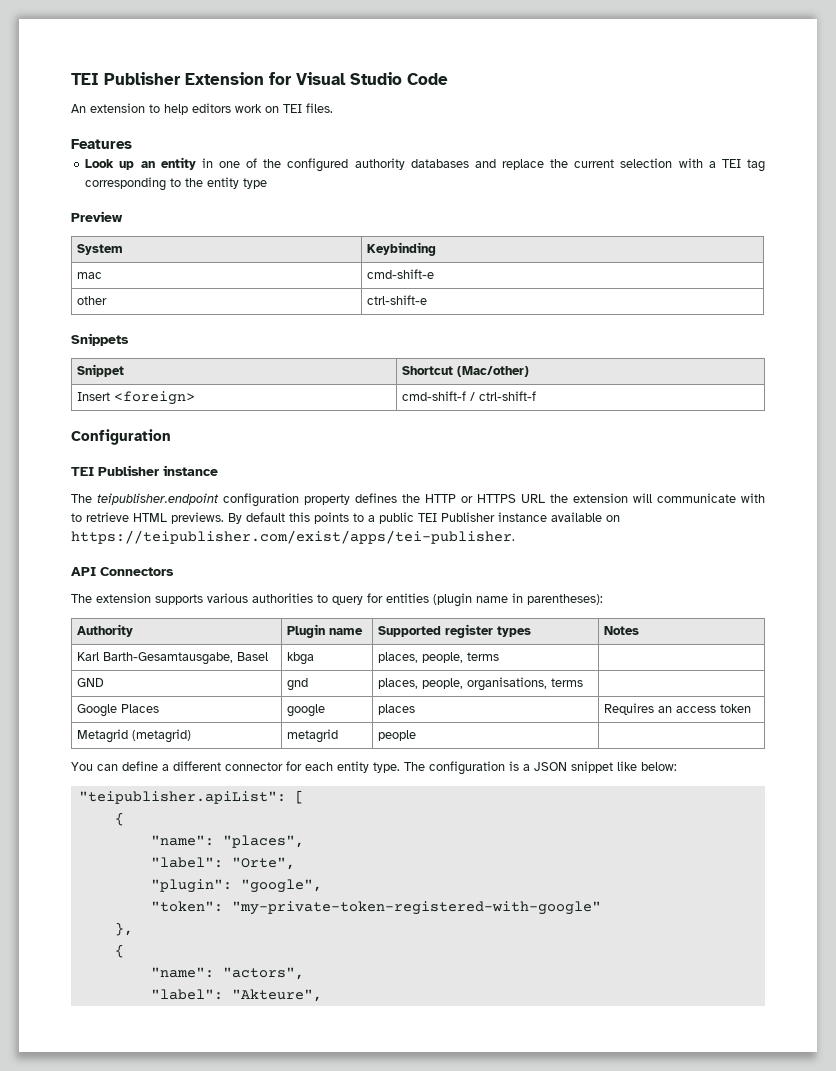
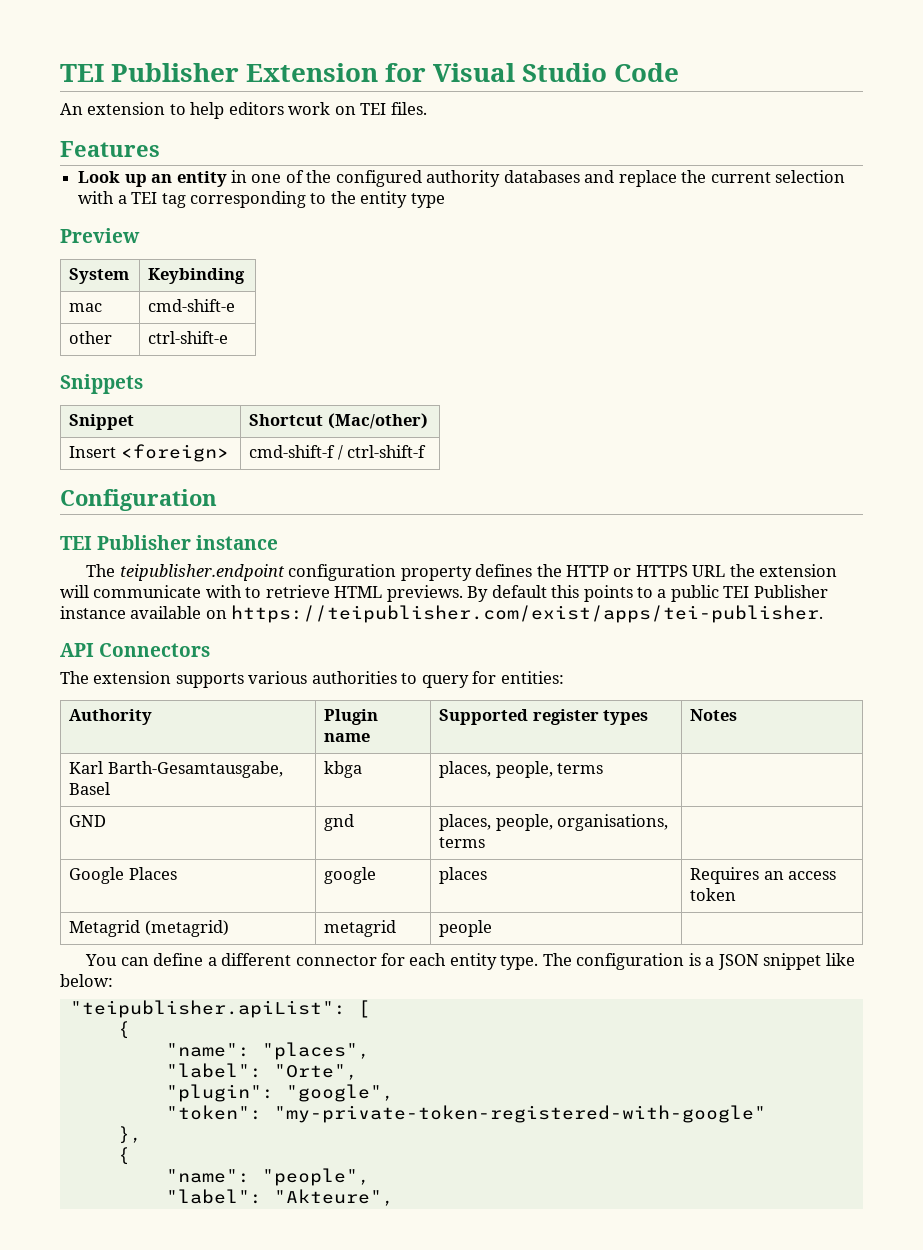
- The extension supports various authorities to query for entities (plugin name in parentheses):
+ The extension supports various authorities to query for entities:
- "name": "actors",
+ "name": "people",

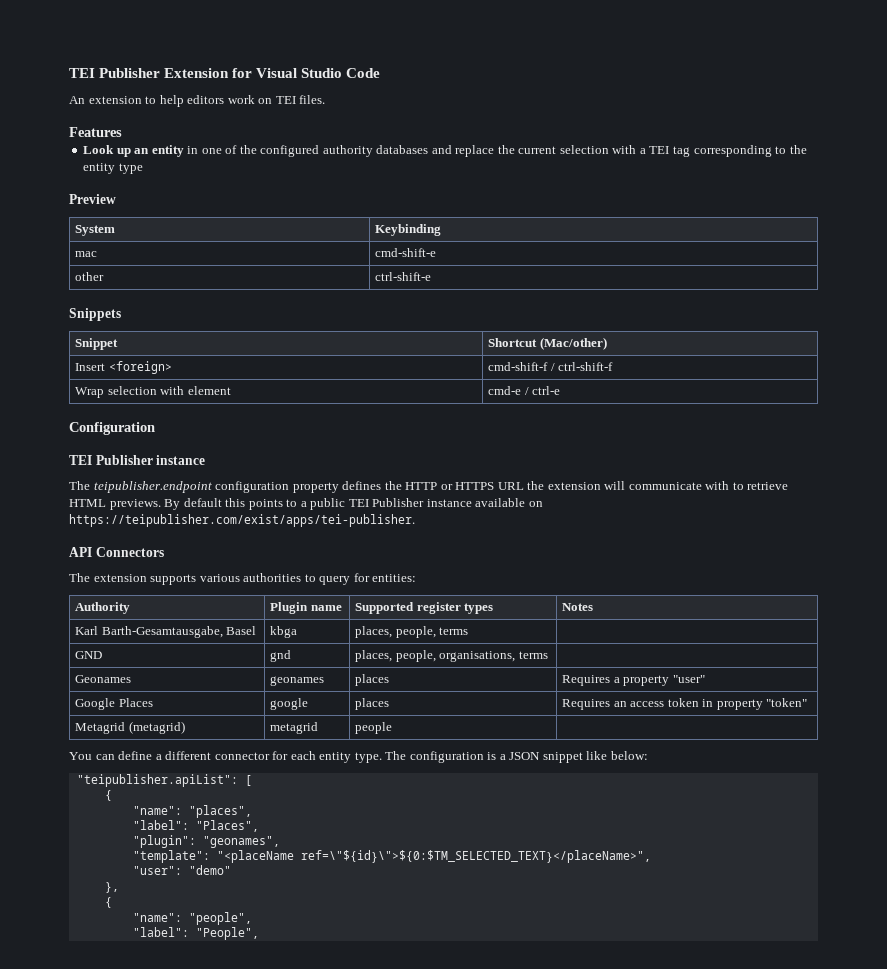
+ Wrap selection with element | cmd-e / ctrl-e
+ Geonames | geonames | places | Requires a property "user"
- Google Places | google | places | Requires an access token
+ Google Places | google | places | Requires an access token in property "token"
- "label": "Orte",
+ "label": "Places",
- "plugin": "google",
- "token": "my-private-token-registered-with-google"
+ "plugin": "geonames",
+ "template": "<placeName ref=\"${id}\">${0:$TM_SELECTED_TEXT}</placeName>",
+ "user": "demo"
- "label": "Akteure",
+ "label": "People",

